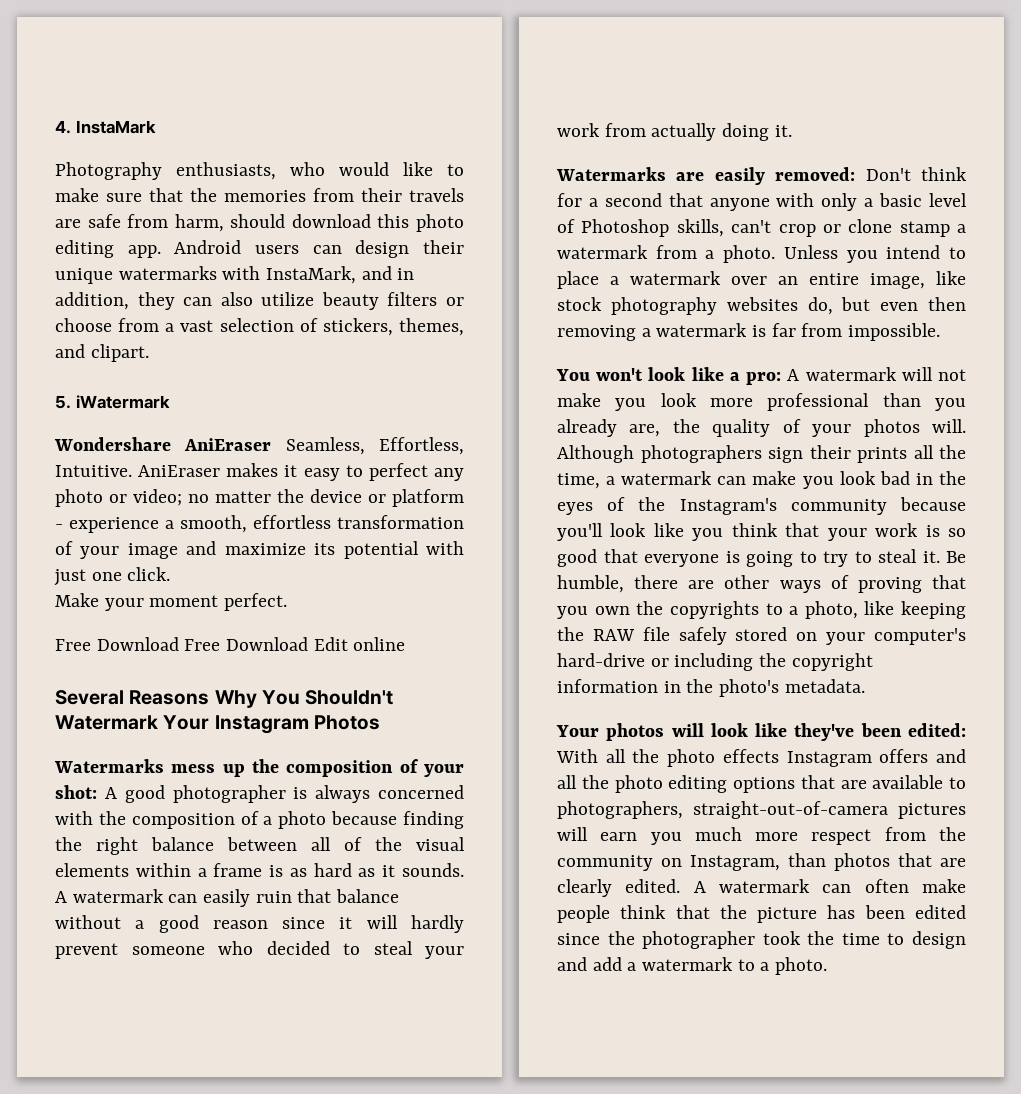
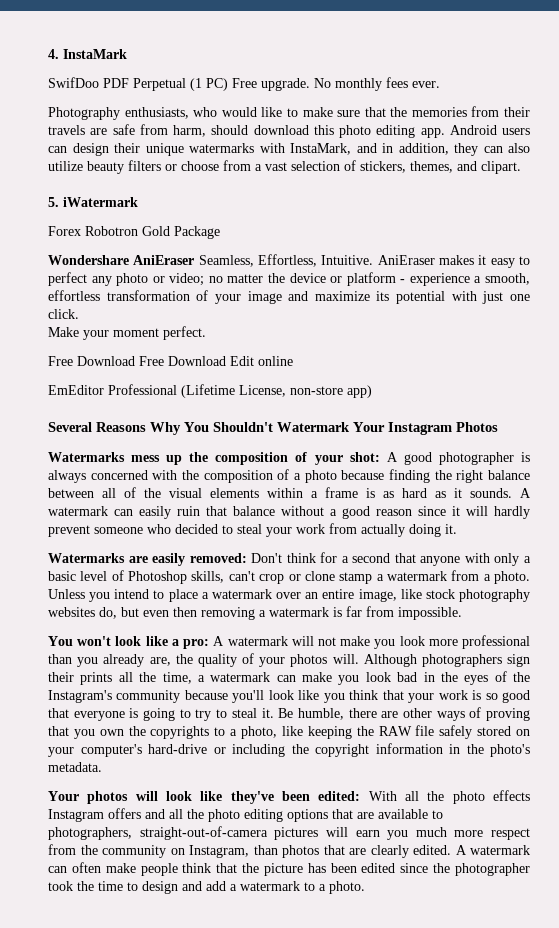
+ SwifDoo PDF Perpetual (1 PC) Free upgrade. No monthly fees ever.
+ Forex Robotron Gold Package
+ EmEditor Professional (Lifetime License, non-store app)

